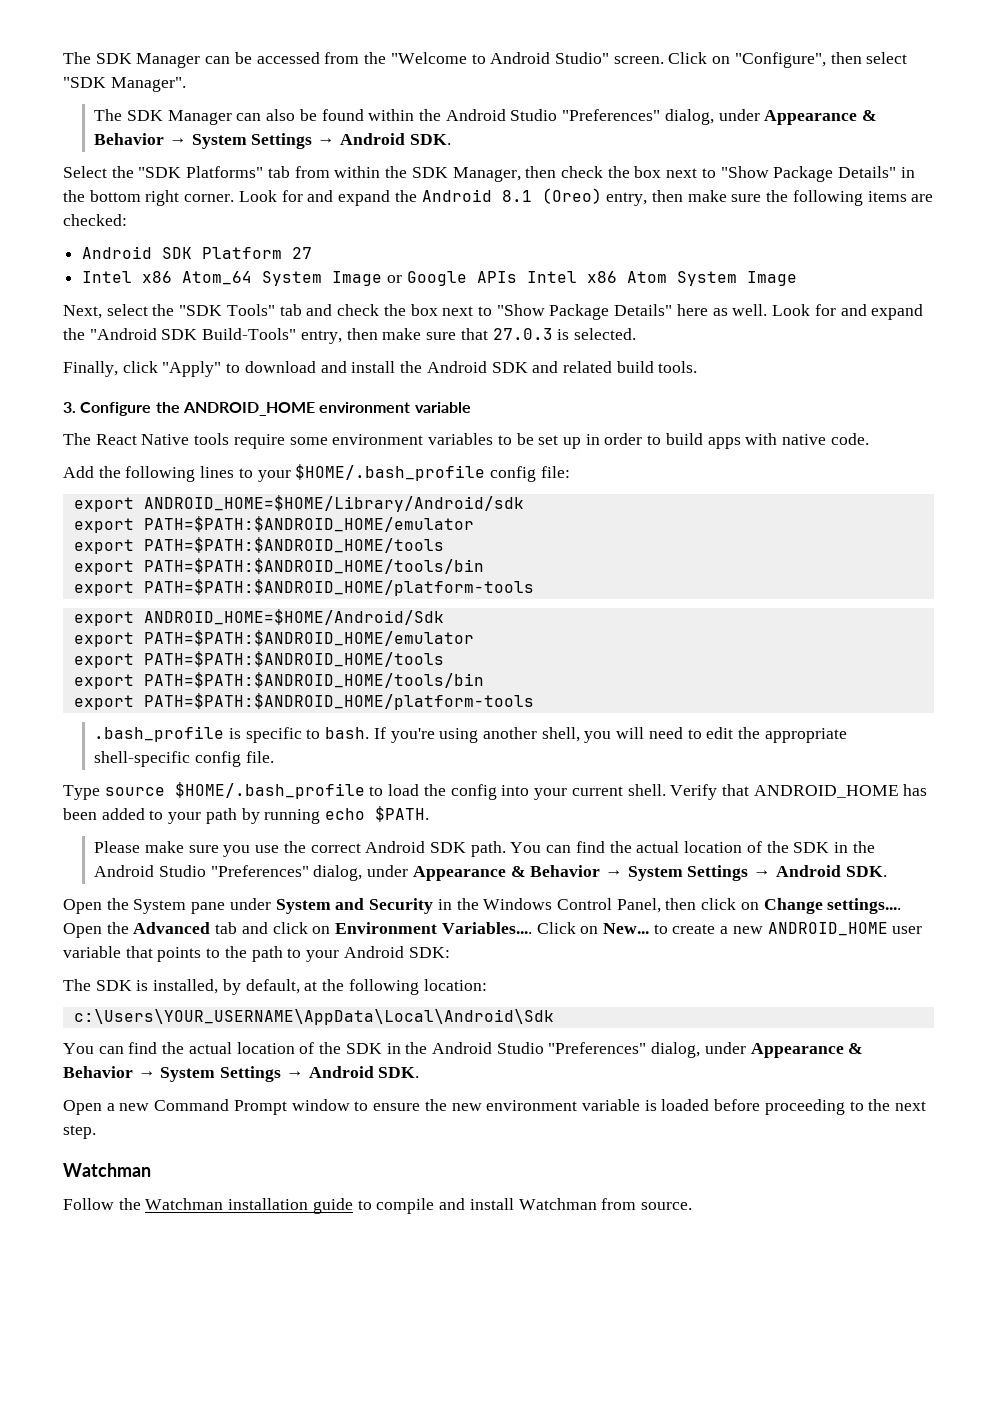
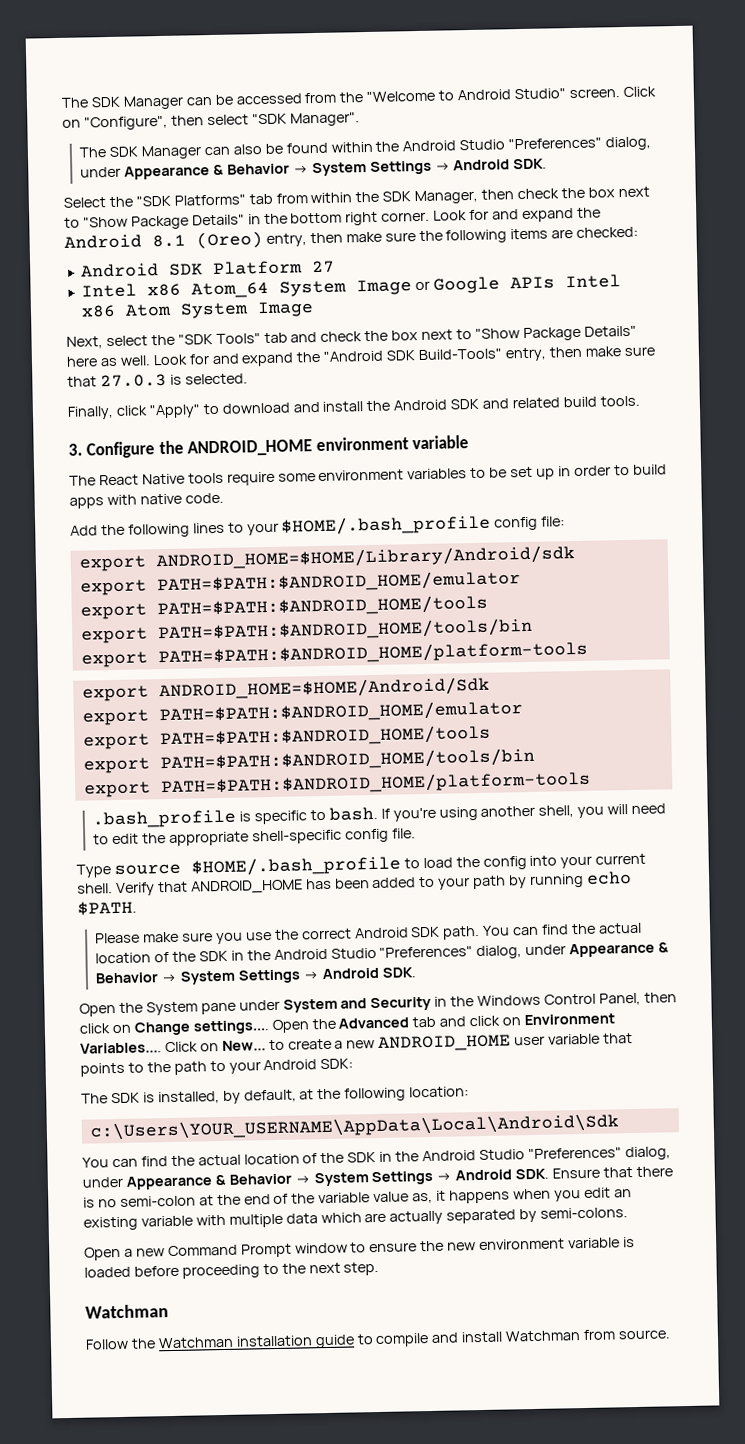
  c:\Users\YOUR_USERNAME\AppData\Local\Android\Sdk
- You can find the actual location of the SDK in the Android Studio "Preferences" dialog, under Appearance & Behavior → System Settings → Android SDK.
+ You can find the actual location of the SDK in the Android Studio "Preferences" dialog, under Appearance & Behavior → System Settings → Android SDK. Ensure that there is no semi-colon at the end of the variable value as, it happens when you edit an existing variable with multiple data which are actually separated by semi-colons.

